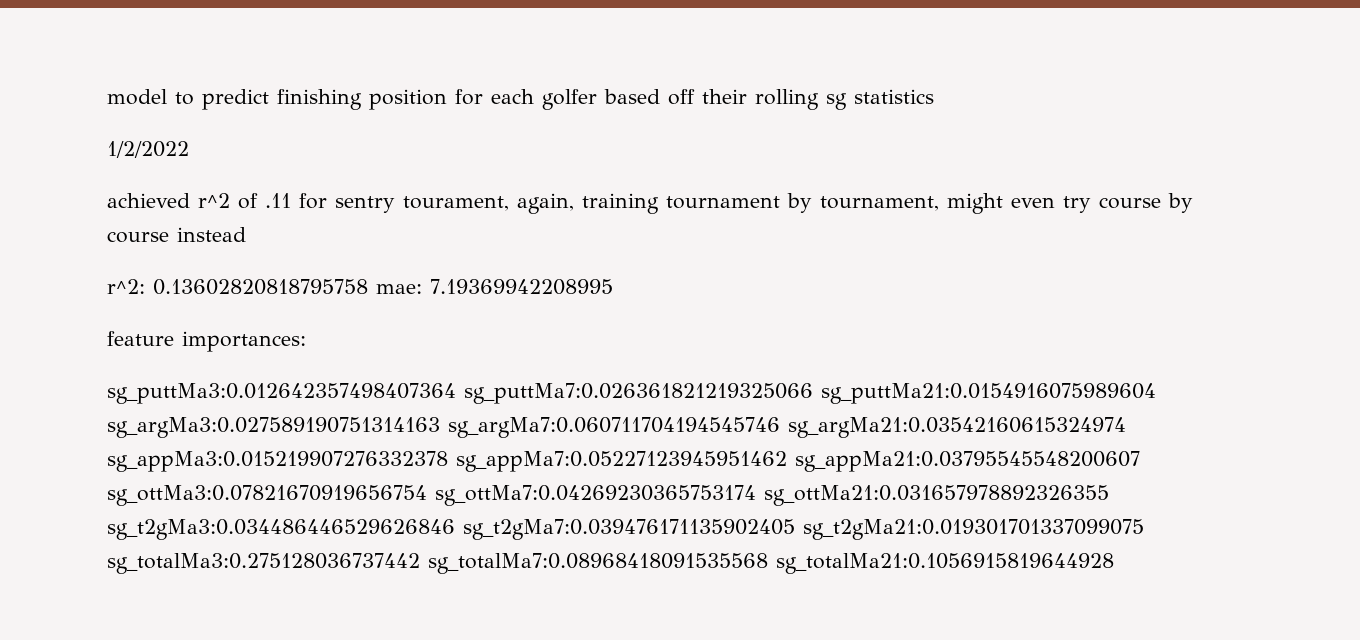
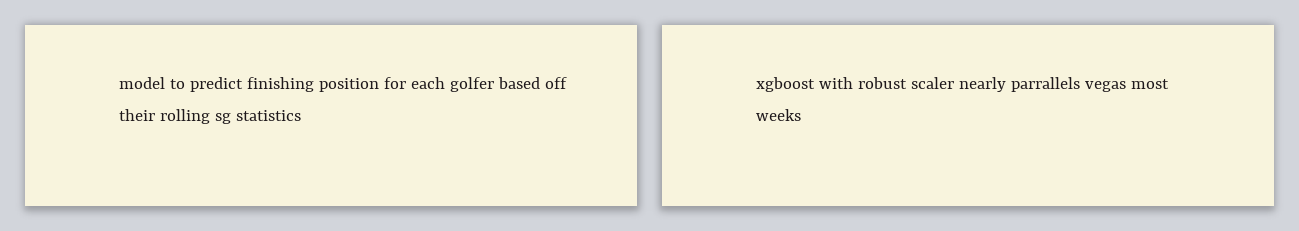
- 1/2/2022
- achieved r^2 of .11 for sentry tourament, again, training tournament by tournament, might even try course by course instead
- r^2: 0.13602820818795758 mae: 7.19369942208995
- feature importances:
- sg_puttMa3:0.012642357498407364 sg_puttMa7:0.026361821219325066 sg_puttMa21:0.0154916075989604 sg_argMa3:0.027589190751314163 sg_argMa7:0.060711704194545746 sg_argMa21:0.03542160615324974 sg_appMa3:0.015219907276332378 sg_appMa7:0.05227123945951462 sg_appMa21:0.03795545548200607 sg_ottMa3:0.07821670919656754 sg_ottMa7:0.04269230365753174 sg_ottMa21:0.031657978892326355 sg_t2gMa3:0.034486446529626846 sg_t2gMa7:0.039476171135902405 sg_t2gMa21:0.019301701337099075 sg_totalMa3:0.275128036737442 sg_totalMa7:0.08968418091535568 sg_totalMa21:0.1056915819644928
+ xgboost with robust scaler nearly parrallels vegas most weeks

